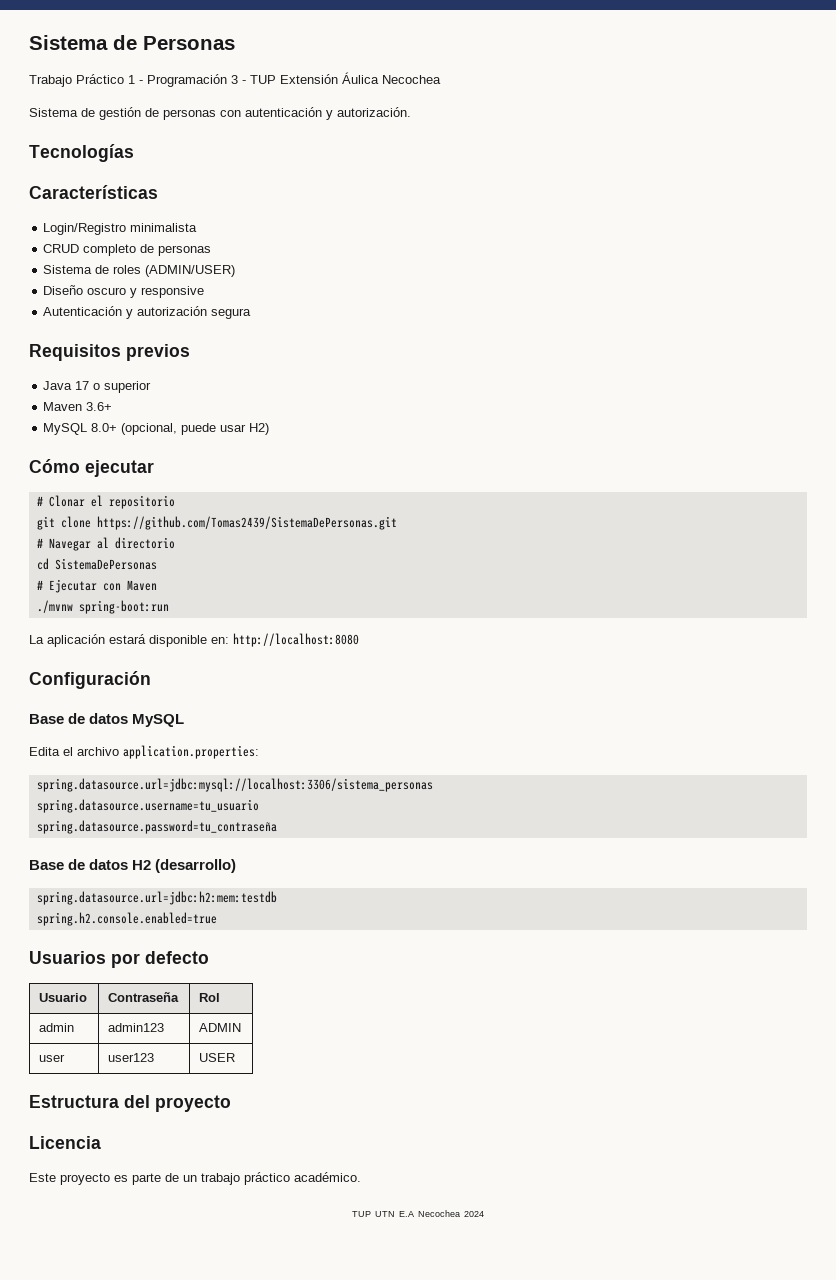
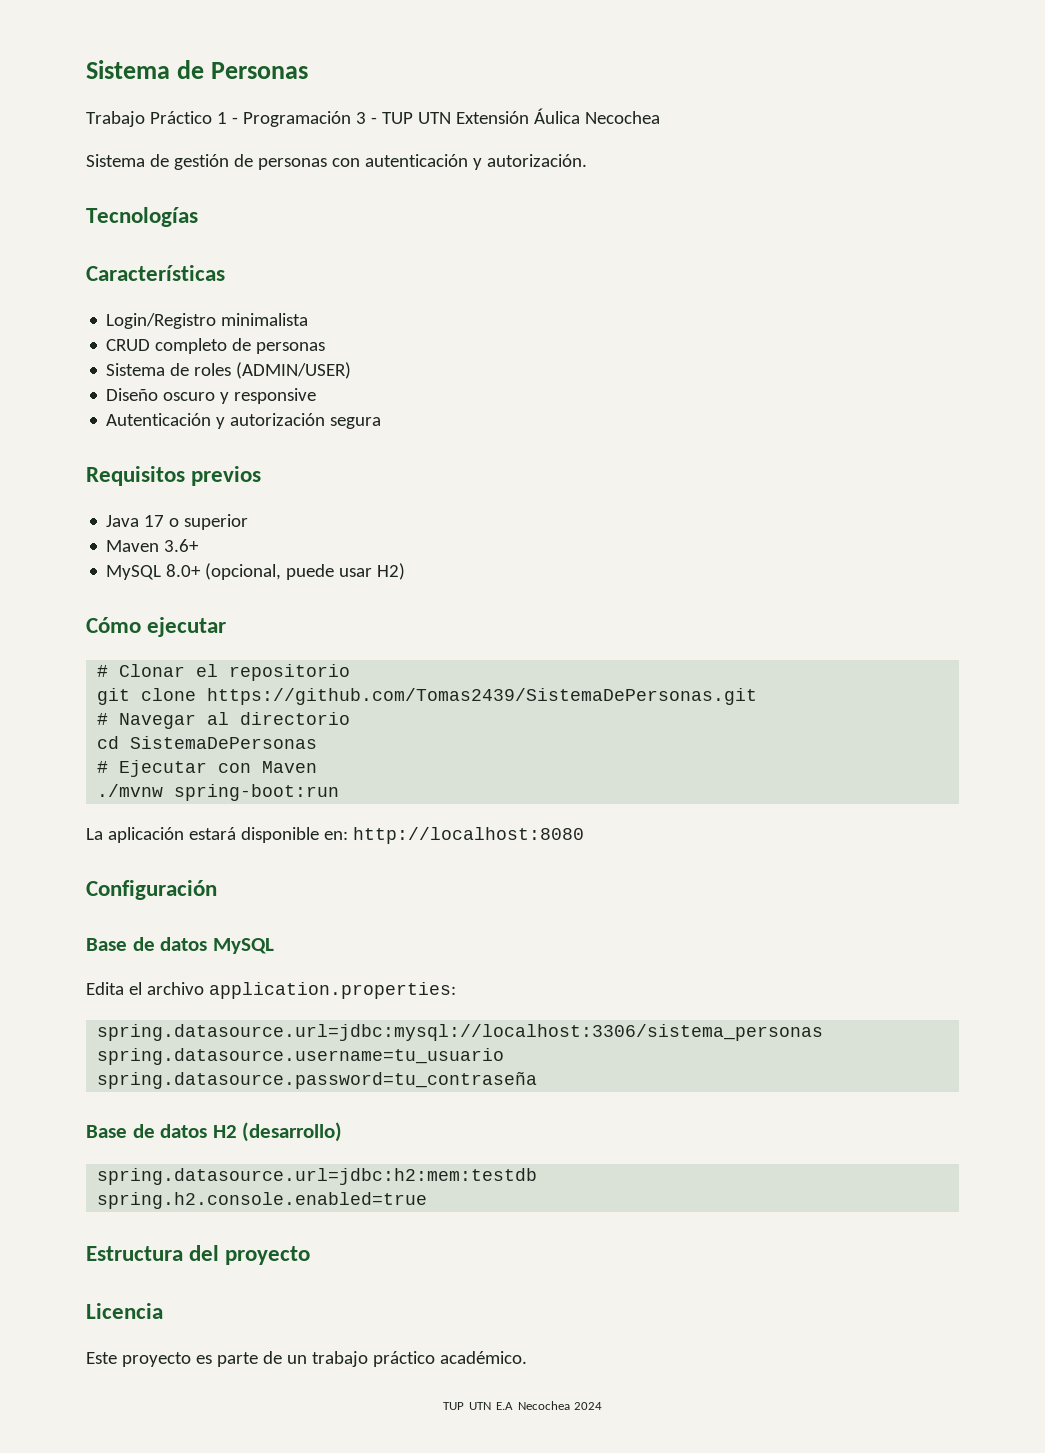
- Trabajo Práctico 1 - Programación 3 - TUP Extensión Áulica Necochea
+ Trabajo Práctico 1 - Programación 3 - TUP UTN Extensión Áulica Necochea
- Usuarios por defecto
- Usuario | Contraseña | Rol
- admin | admin123 | ADMIN
- user | user123 | USER

